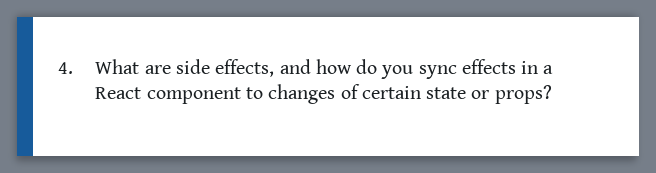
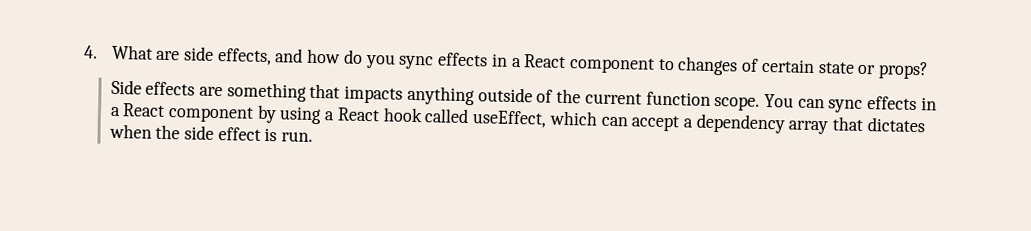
+ Side effects are something that impacts anything outside of the current function scope. You can sync effects in a React component by using a React hook called useEffect, which can accept a dependency array that dictates when the side effect is run.

